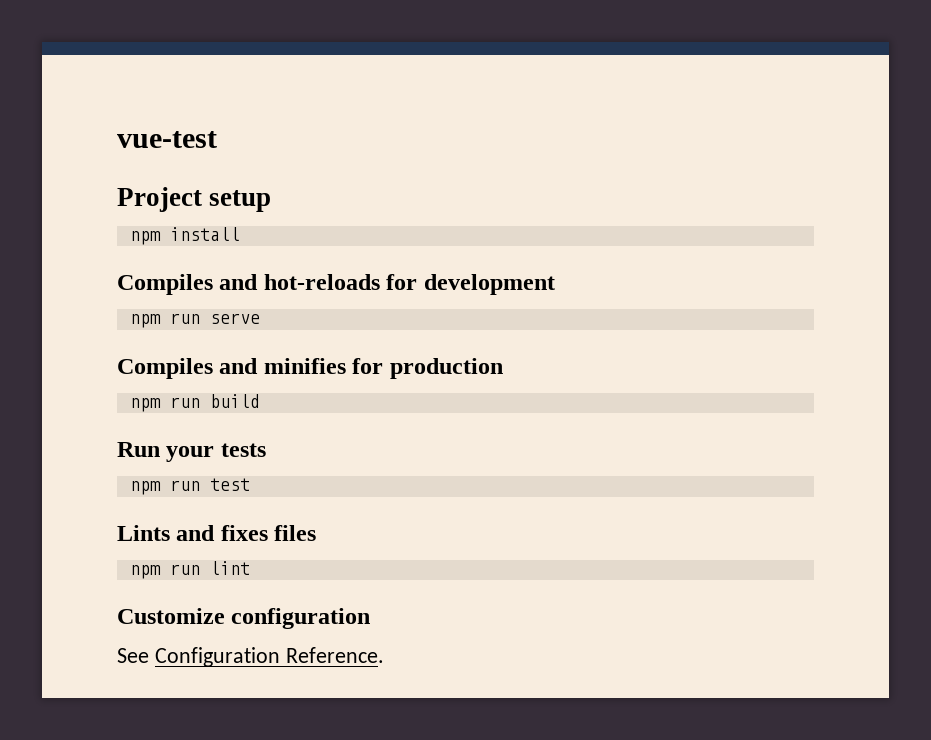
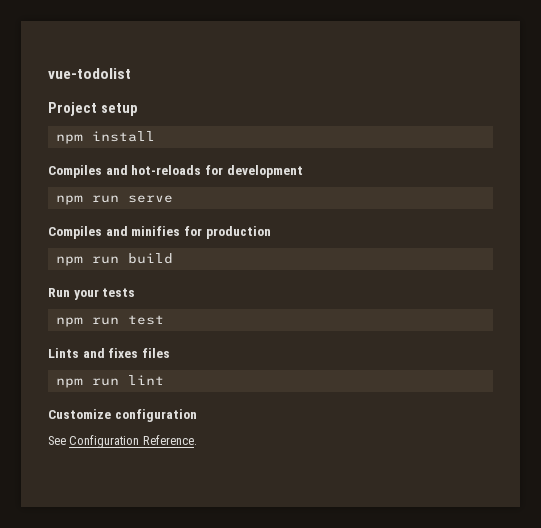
- vue-test
+ vue-todolist

